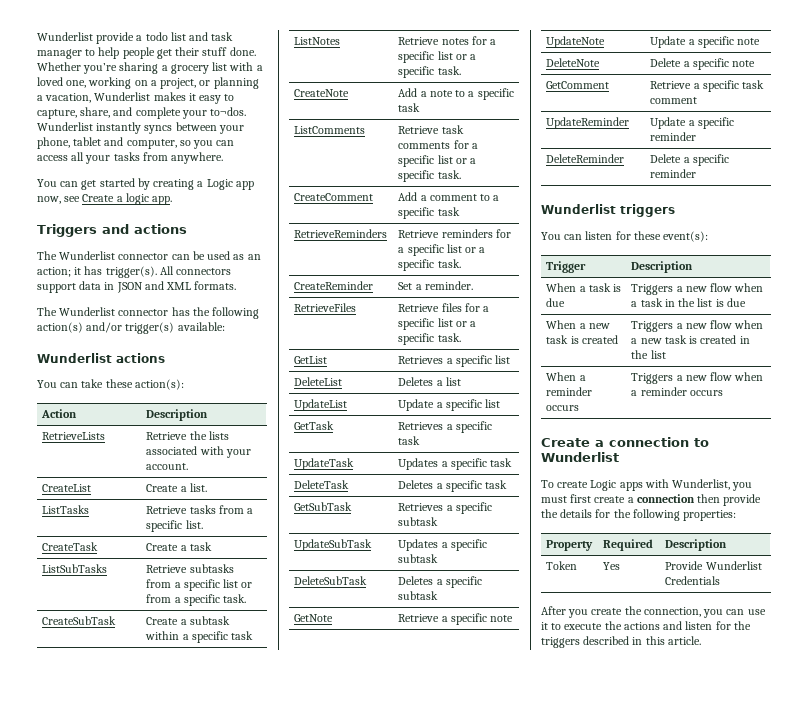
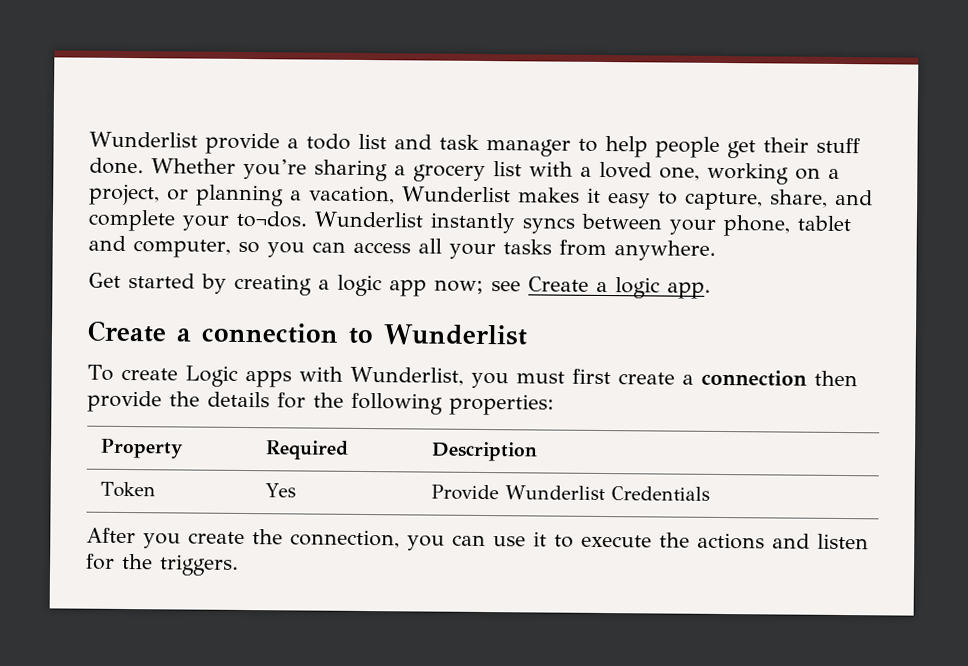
- You can get started by creating a Logic app now, see Create a logic app.
+ Get started by creating a logic app now; see Create a logic app.
- Triggers and actions
- The Wunderlist connector can be used as an action; it has trigger(s). All connectors support data in JSON and XML formats.
- The Wunderlist connector has the following action(s) and/or trigger(s) available:
- Wunderlist actions
- You can take these action(s):
- Action | Description
- RetrieveLists | Retrieve the lists associated with your account.
- CreateList | Create a list.
- ListTasks | Retrieve tasks from a specific list.
- CreateTask | Create a task
- ListSubTasks | Retrieve subtasks from a specific list or from a specific task.
- CreateSubTask | Create a subtask within a specific task
- ListNotes | Retrieve notes for a specific list or a specific task.
- CreateNote | Add a note to a specific task
- ListComments | Retrieve task comments for a specific list or a specific task.
- CreateComment | Add a comment to a specific task
- RetrieveReminders | Retrieve reminders for a specific list or a specific task.
- CreateReminder | Set a reminder.
- RetrieveFiles | Retrieve files for a specific list or a specific task.
- GetList | Retrieves a specific list
- DeleteList | Deletes a list
- UpdateList | Update a specific list
- GetTask | Retrieves a specific task
- UpdateTask | Updates a specific task
- DeleteTask | Deletes a specific task
- GetSubTask | Retrieves a specific subtask
- UpdateSubTask | Updates a specific subtask
- DeleteSubTask | Deletes a specific subtask
- GetNote | Retrieve a specific note
- UpdateNote | Update a specific note
- DeleteNote | Delete a specific note
- GetComment | Retrieve a specific task comment
- UpdateReminder | Update a specific reminder
- DeleteReminder | Delete a specific reminder
- Wunderlist triggers
- You can listen for these event(s):
- Trigger | Description
- When a task is due | Triggers a new flow when a task in the list is due
- When a new task is created | Triggers a new flow when a new task is created in the list
- When a reminder occurs | Triggers a new flow when a reminder occurs
- After you create the connection, you can use it to execute the actions and listen for the triggers described in this article.
+ After you create the connection, you can use it to execute the actions and listen for the triggers.

